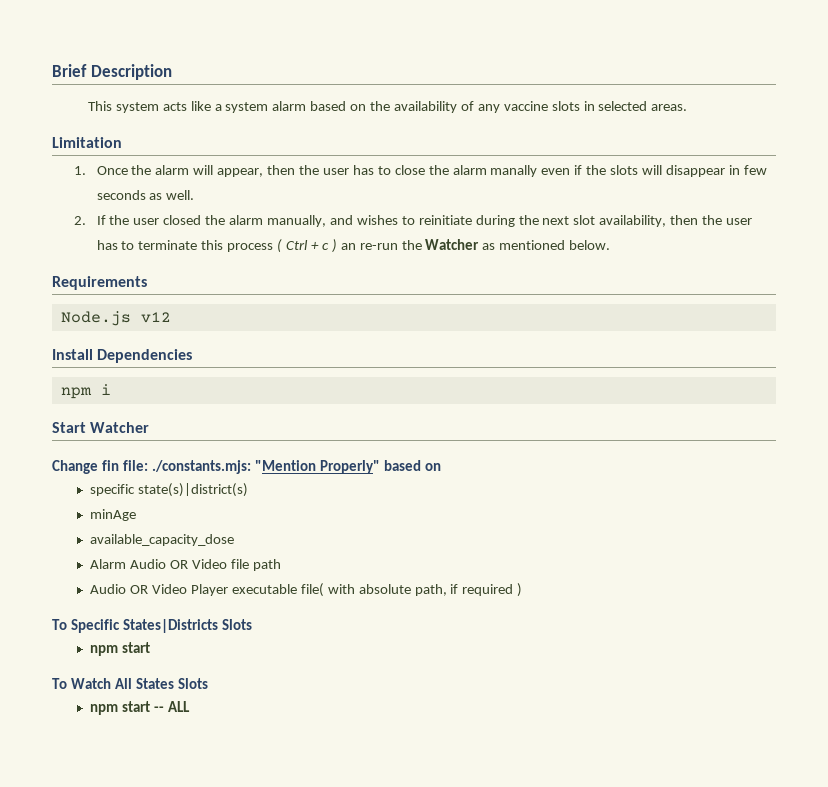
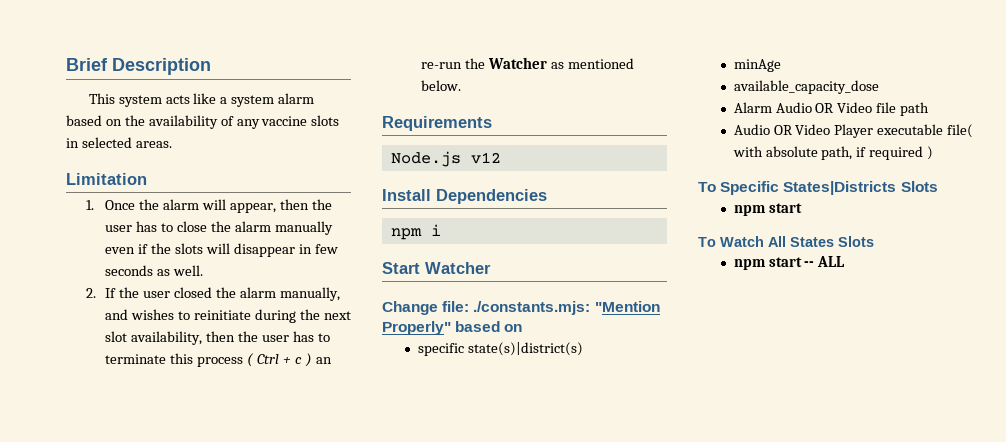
- 1. Once the alarm will appear, then the user has to close the alarm manally even if the slots will disappear in few seconds as well.
+ 1. Once the alarm will appear, then the user has to close the alarm manually even if the slots will disappear in few seconds as well.
- Change fin file: ./constants.mjs: "Mention Properly" based on
+ Change file: ./constants.mjs: "Mention Properly" based on

